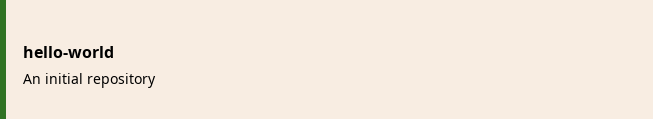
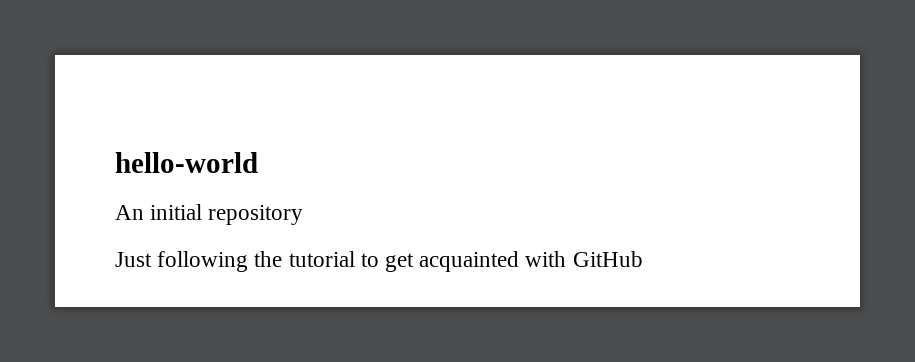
+ Just following the tutorial to get acquainted with GitHub

